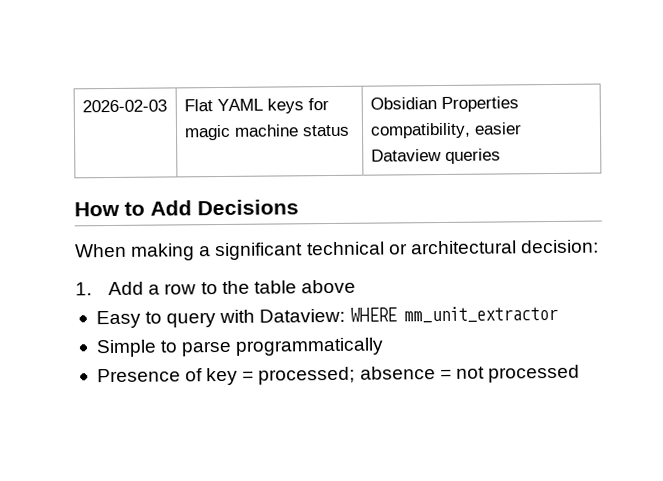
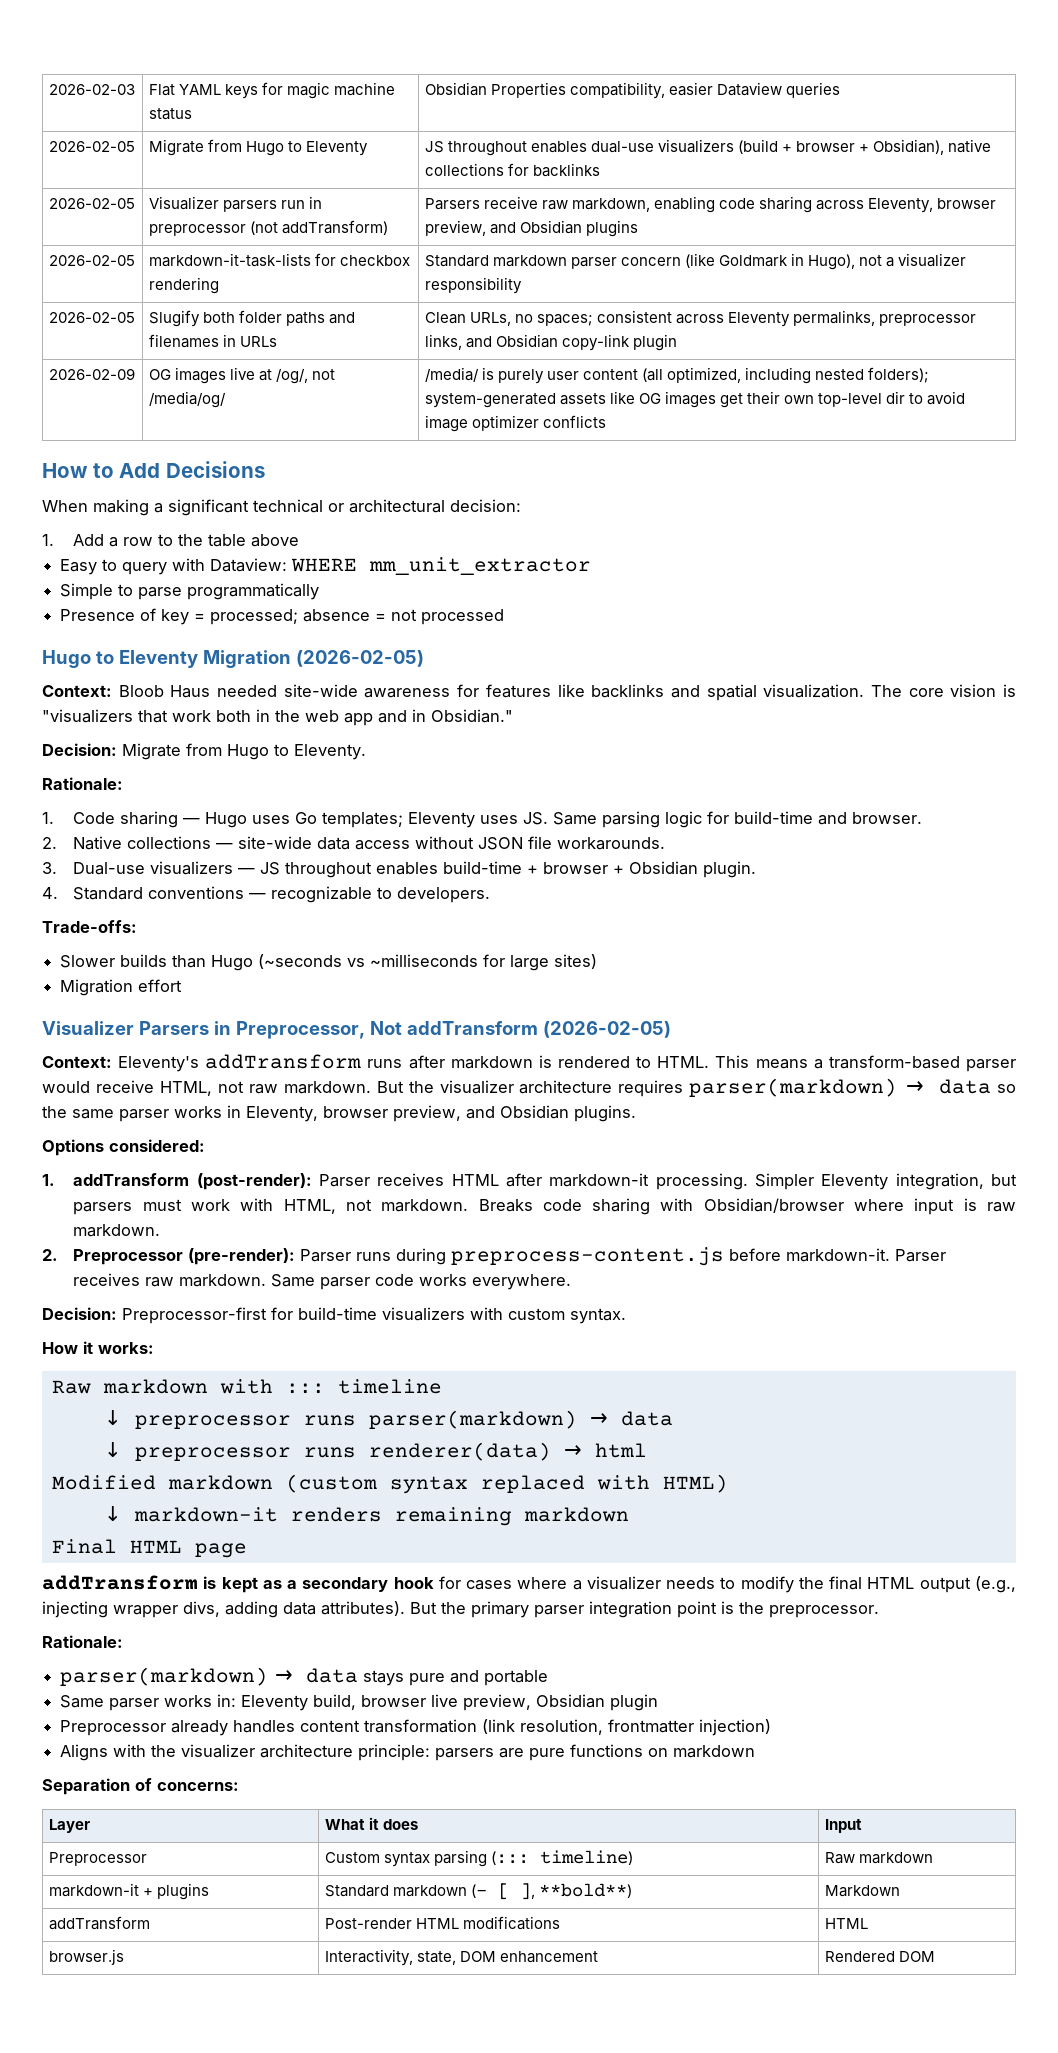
+ 2026-02-05 | Migrate from Hugo to Eleventy | JS throughout enables dual-use visualizers (build + browser + Obsidian), native collections for backlinks
+ 2026-02-05 | Visualizer parsers run in preprocessor (not addTransform) | Parsers receive raw markdown, enabling code sharing across Eleventy, browser preview, and Obsidian plugins
+ 2026-02-05 | markdown-it-task-lists for checkbox rendering | Standard markdown parser concern (like Goldmark in Hugo), not a visualizer responsibility
+ 2026-02-05 | Slugify both folder paths and filenames in URLs | Clean URLs, no spaces; consistent across Eleventy permalinks, preprocessor links, and Obsidian copy-link plugin
+ 2026-02-09 | OG images live at /og/, not /media/og/ | /media/ is purely user content (all optimized, including nested folders); system-generated assets like OG images get their own top-level dir to avoid image optimizer conflicts
+ Hugo to Eleventy Migration (2026-02-05)
+ Context: Bloob Haus needed site-wide awareness for features like backlinks and spatial visualization. The core vision is "visualizers that work both in the web app and in Obsidian."
+ Decision: Migrate from Hugo to Eleventy.
+ Rationale:
+ 1. Code sharing — Hugo uses Go templates; Eleventy uses JS. Same parsing logic for build-time and browser.
+ 2. Native collections — site-wide data access without JSON file workarounds.
+ 3. Dual-use visualizers — JS throughout enables build-time + browser + Obsidian plugin.
+ 4. Standard conventions — recognizable to developers.
+ Trade-offs:
+ Slower builds than Hugo (~seconds vs ~milliseconds for large sites)
+ Migration effort
+ Visualizer Parsers in Preprocessor, Not addTransform (2026-02-05)
+ Context: Eleventy's addTransform runs after markdown is rendered to HTML. This means a transform-based parser would receive HTML, not raw markdown. But the visualizer architecture requires parser(markdown) → data so the same parser works in Eleventy, browser preview, and Obsidian plugins.
+ Options considered:
+ 1. addTransform (post-render): Parser receives HTML after markdown-it processing. Simpler Eleventy integration, but parsers must work with HTML, not markdown. Breaks code sharing with Obsidian/browser where input is raw markdown.
+ 2. Preprocessor (pre-render): Parser runs during preprocess-content.js before markdown-it. Parser receives raw markdown. Same parser code works everywhere.
+ Decision: Preprocessor-first for build-time visualizers with custom syntax.
+ How it works:
+ Raw markdown with ::: timeline
+ ↓ preprocessor runs parser(markdown) → data
+ ↓ preprocessor runs renderer(data) → html
+ Modified markdown (custom syntax replaced with HTML)
+ ↓ markdown-it renders remaining markdown
+ Final HTML page
+ addTransform is kept as a secondary hook for cases where a visualizer needs to modify the final HTML output (e.g., injecting wrapper divs, adding data attributes). But the primary parser integration point is the preprocessor.
+ Rationale:
+ parser(markdown) → data stays pure and portable
+ Same parser works in: Eleventy build, browser live preview, Obsidian plugin
+ Preprocessor already handles content transformation (link resolution, frontmatter injection)
+ Aligns with the visualizer architecture principle: parsers are pure functions on markdown
+ Separation of concerns:
+ Layer | What it does | Input
+ Preprocessor | Custom syntax parsing (::: timeline) | Raw markdown
+ markdown-it + plugins | Standard markdown (- [ ], **bold**) | Markdown
+ addTransform | Post-render HTML modifications | HTML
+ browser.js | Interactivity, state, DOM enhancement | Rendered DOM

